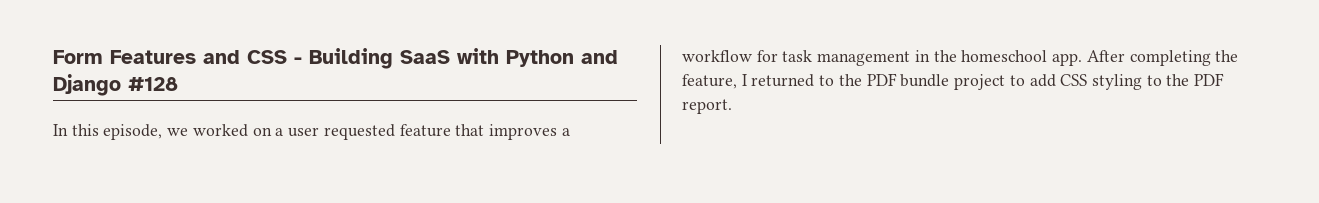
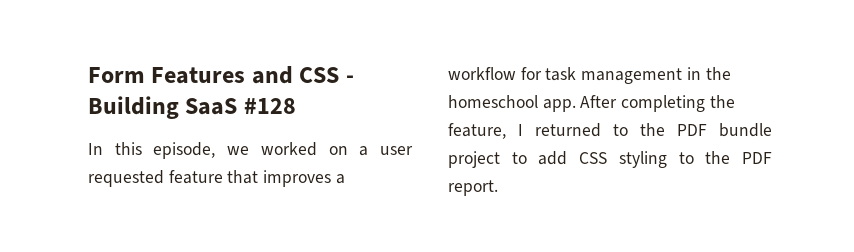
- Form Features and CSS - Building SaaS with Python and Django #128
+ Form Features and CSS - Building SaaS #128

